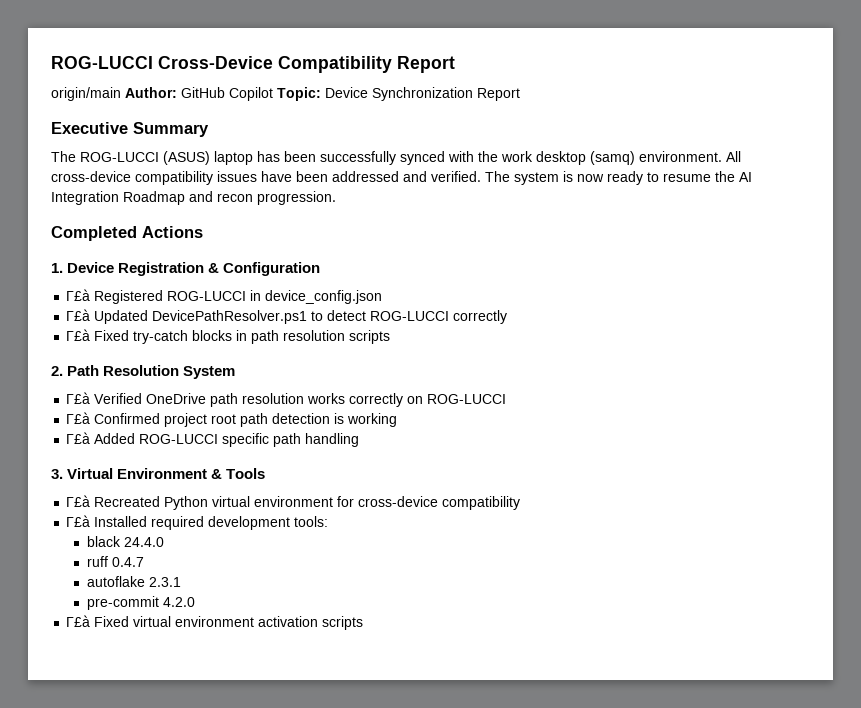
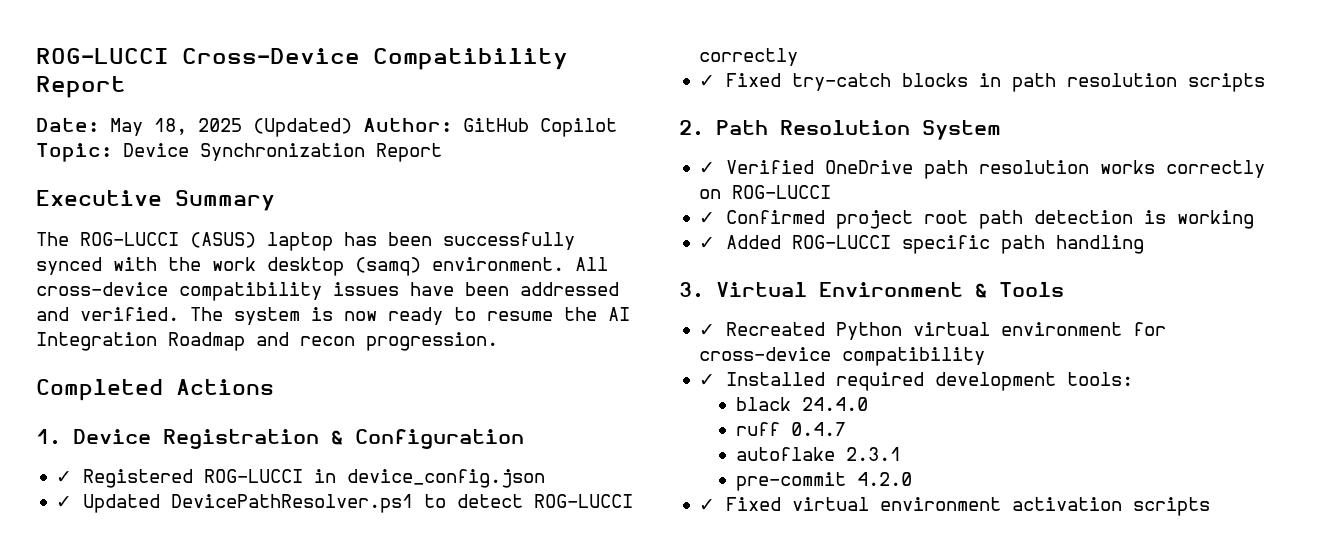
- origin/main Author: GitHub Copilot Topic: Device Synchronization Report
+ Date: May 18, 2025 (Updated) Author: GitHub Copilot Topic: Device Synchronization Report
- Γ£à Registered ROG-LUCCI in device_config.json
+ ✓ Registered ROG-LUCCI in device_config.json
- Γ£à Updated DevicePathResolver.ps1 to detect ROG-LUCCI correctly
+ ✓ Updated DevicePathResolver.ps1 to detect ROG-LUCCI correctly
- Γ£à Fixed try-catch blocks in path resolution scripts
+ ✓ Fixed try-catch blocks in path resolution scripts
- Γ£à Verified OneDrive path resolution works correctly on ROG-LUCCI
+ ✓ Verified OneDrive path resolution works correctly on ROG-LUCCI
- Γ£à Confirmed project root path detection is working
+ ✓ Confirmed project root path detection is working
- Γ£à Added ROG-LUCCI specific path handling
+ ✓ Added ROG-LUCCI specific path handling
- Γ£à Recreated Python virtual environment for cross-device compatibility
+ ✓ Recreated Python virtual environment for cross-device compatibility
- Γ£à Installed required development tools:
+ ✓ Installed required development tools:
- Γ£à Fixed virtual environment activation scripts
+ ✓ Fixed virtual environment activation scripts

